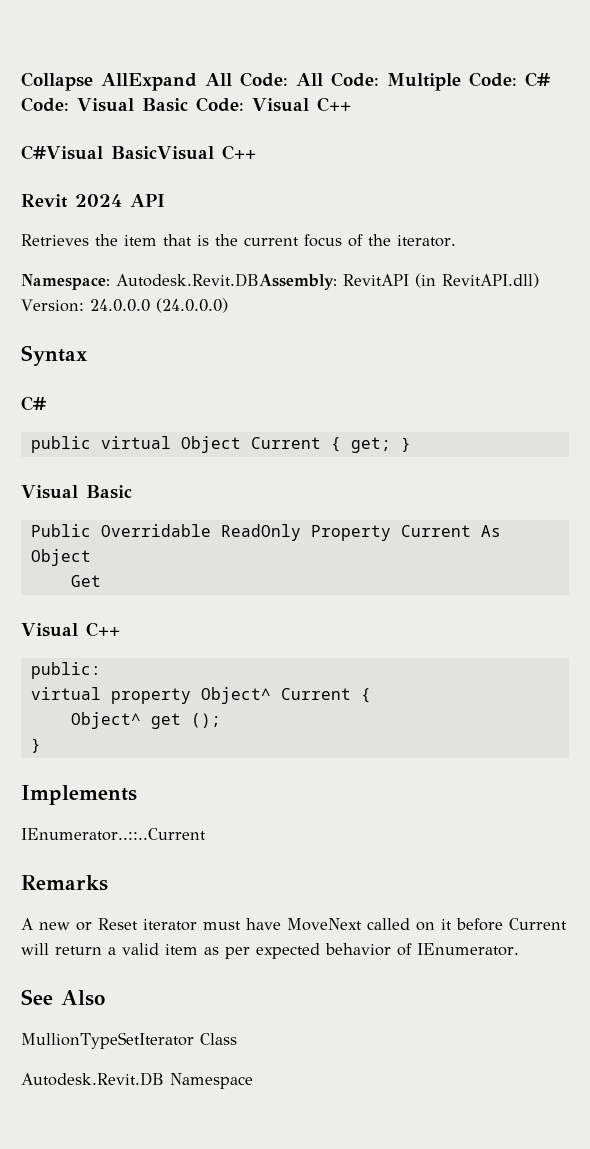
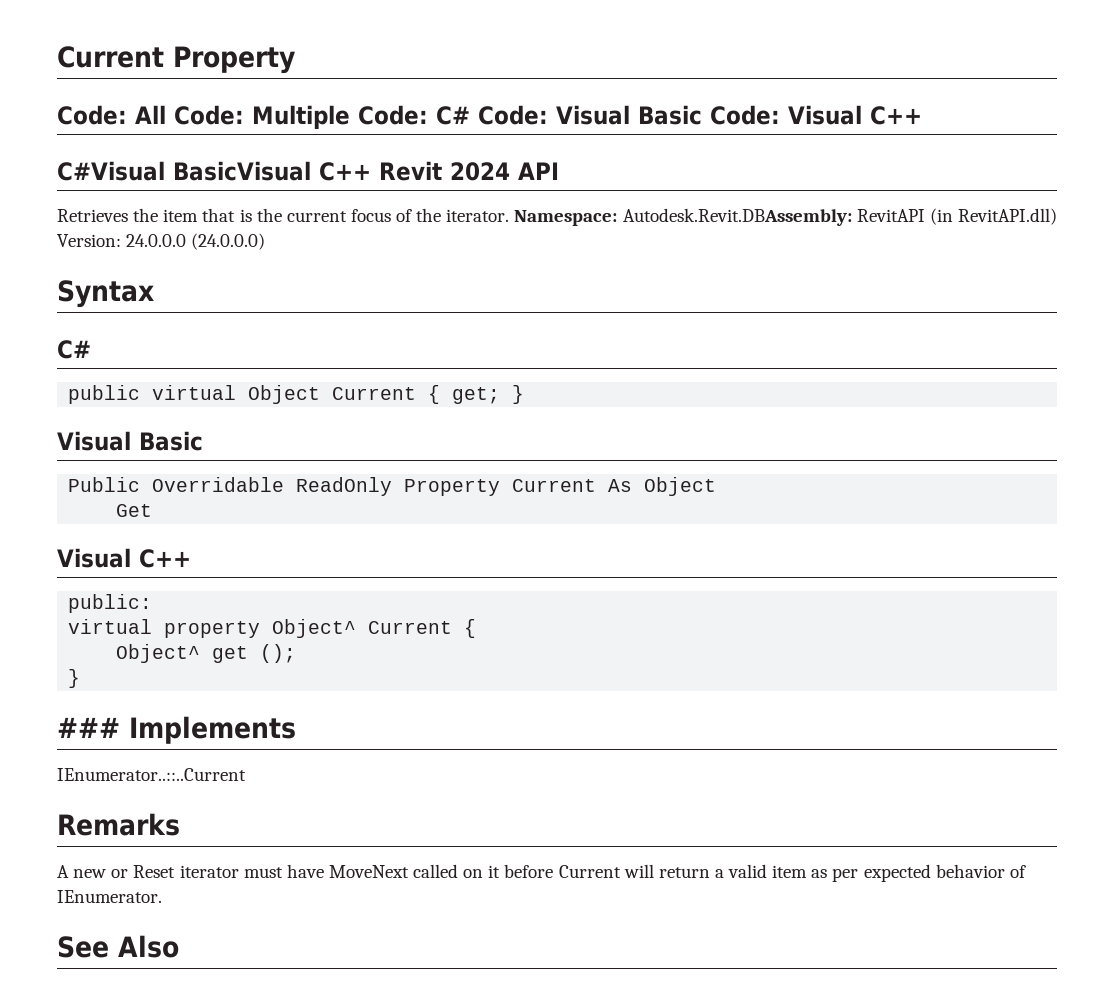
- Collapse AllExpand All Code: All Code: Multiple Code: C# Code: Visual Basic Code: Visual C++
+ Current Property
+ Code: All Code: Multiple Code: C# Code: Visual Basic Code: Visual C++
- C#Visual BasicVisual C++
- Revit 2024 API
+ C#Visual BasicVisual C++ Revit 2024 API
- Retrieves the item that is the current focus of the iterator.
- Namespace: Autodesk.Revit.DBAssembly: RevitAPI (in RevitAPI.dll) Version: 24.0.0.0 (24.0.0.0)
+ Retrieves the item that is the current focus of the iterator. Namespace: Autodesk.Revit.DBAssembly: RevitAPI (in RevitAPI.dll) Version: 24.0.0.0 (24.0.0.0)
- Implements
+ ### Implements
- MullionTypeSetIterator Class
- Autodesk.Revit.DB Namespace

